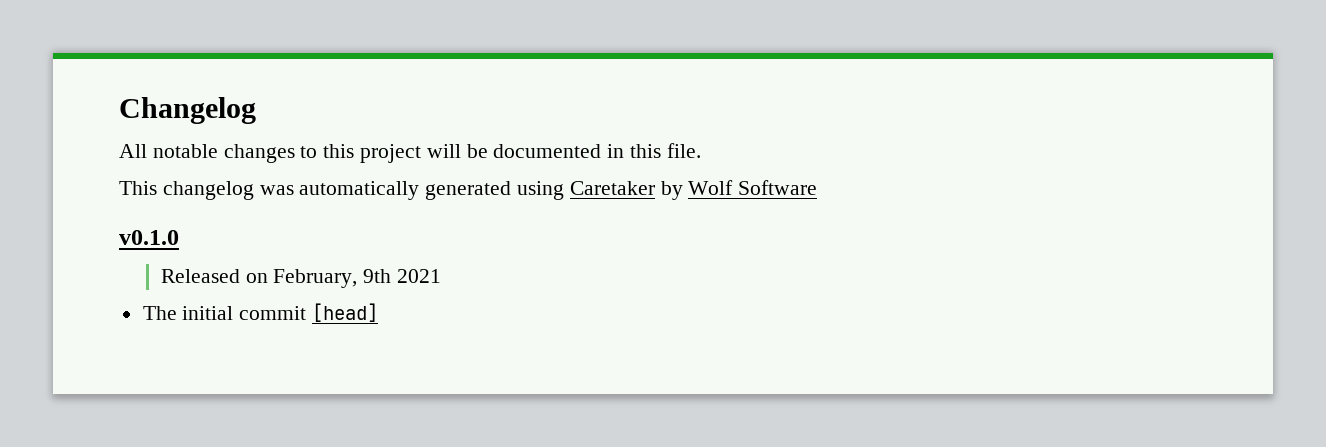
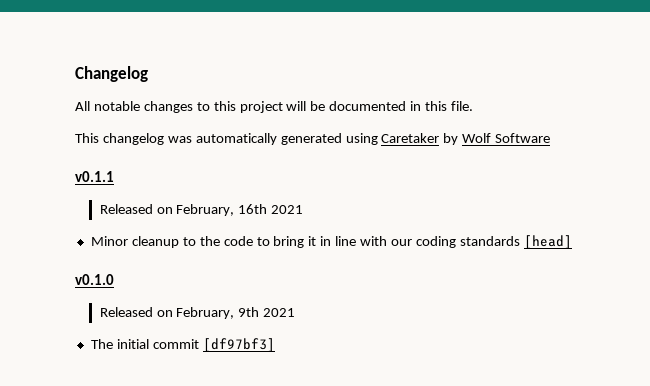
+ v0.1.1
+ Released on February, 16th 2021
+ Minor cleanup to the code to bring it in line with our coding standards [head]
- The initial commit [head]
+ The initial commit [df97bf3]

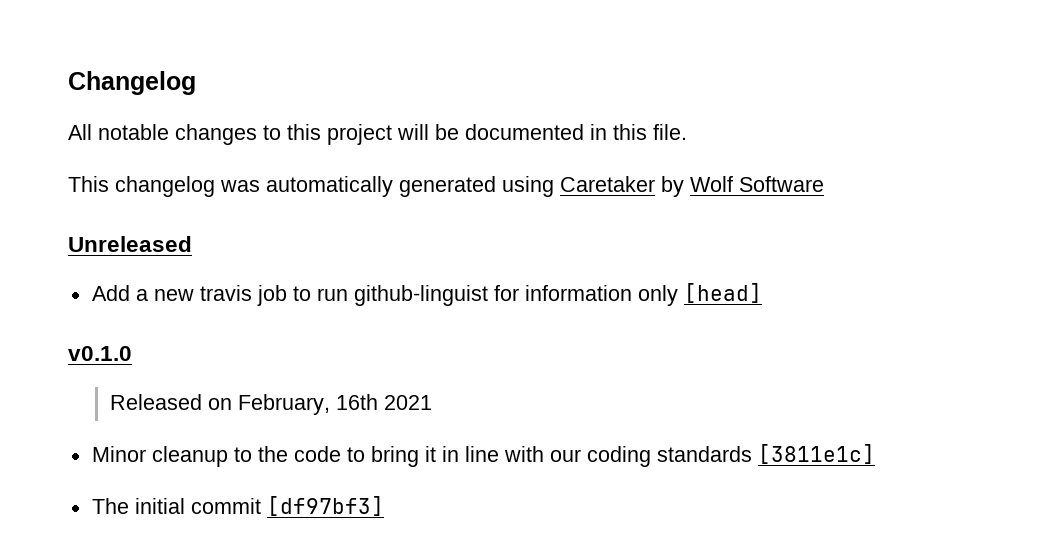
- v0.1.1
+ Unreleased
+ Add a new travis job to run github-linguist for information only [head]
+ v0.1.0
- Minor cleanup to the code to bring it in line with our coding standards [head]
- v0.1.0
- Released on February, 9th 2021
+ Minor cleanup to the code to bring it in line with our coding standards [3811e1c]

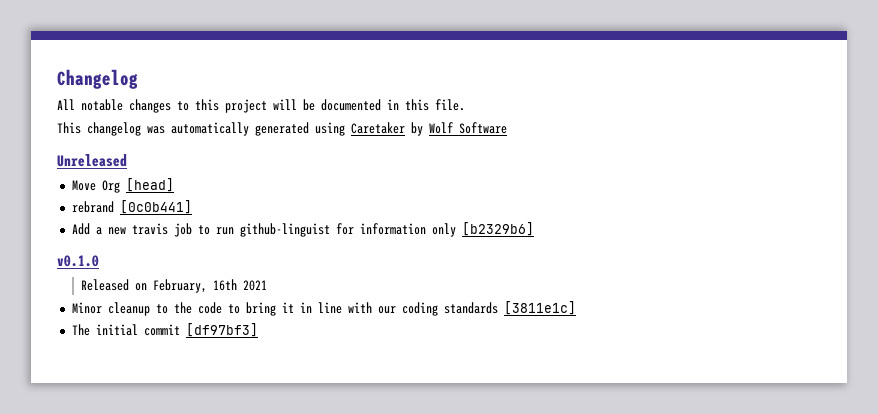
+ Move Org [head]
+ rebrand [0c0b441]
- Add a new travis job to run github-linguist for information only [head]
+ Add a new travis job to run github-linguist for information only [b2329b6]

